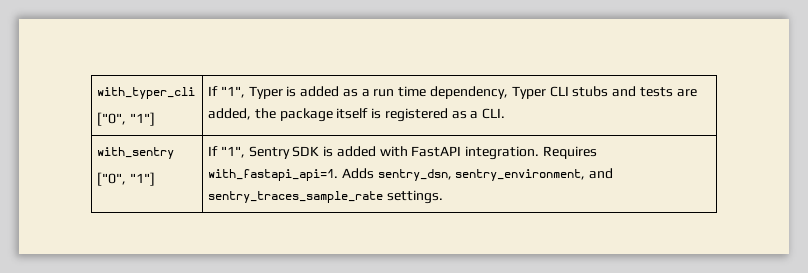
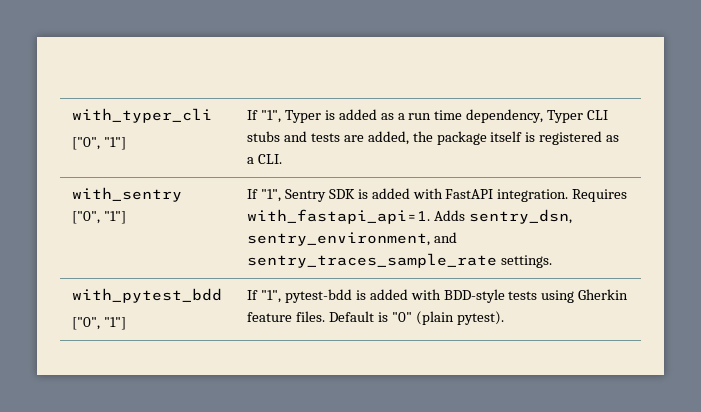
+ with_pytest_bdd
+ ["0", "1"] | If "1", pytest-bdd is added with BDD-style tests using Gherkin feature files. Default is "0" (plain pytest).

